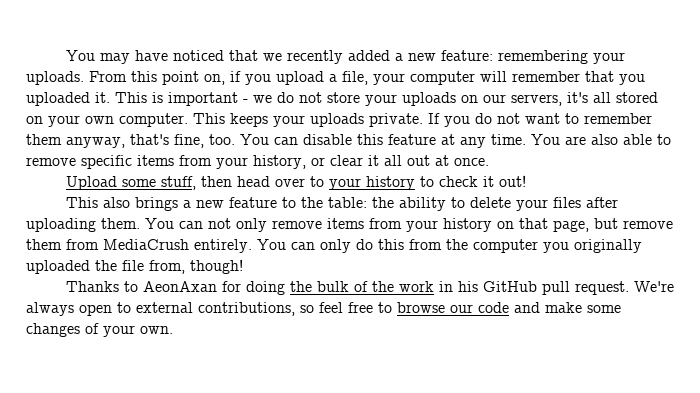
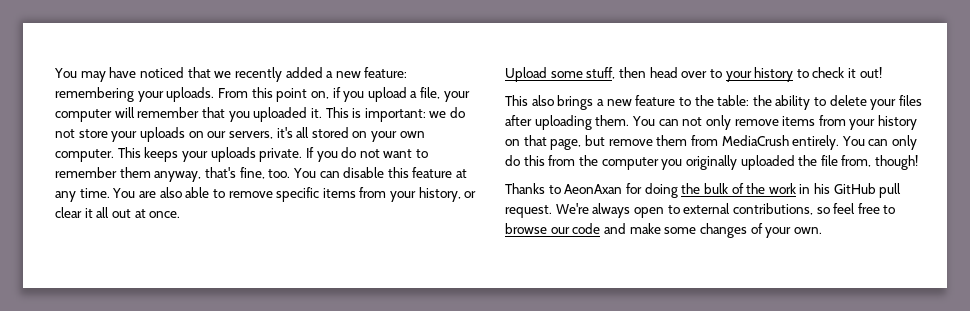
- This is important - we do not store your uploads on our servers, it's all stored on your own computer.
+ This is important: we do not store your uploads on our servers, it's all stored on your own computer.

